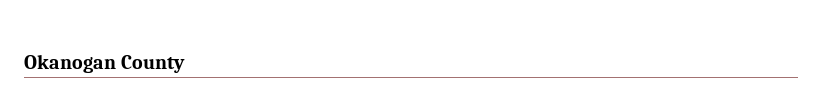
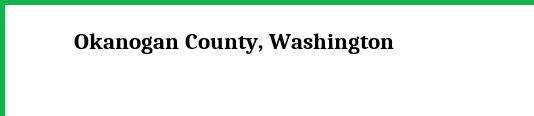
- Okanogan County
+ Okanogan County, Washington

